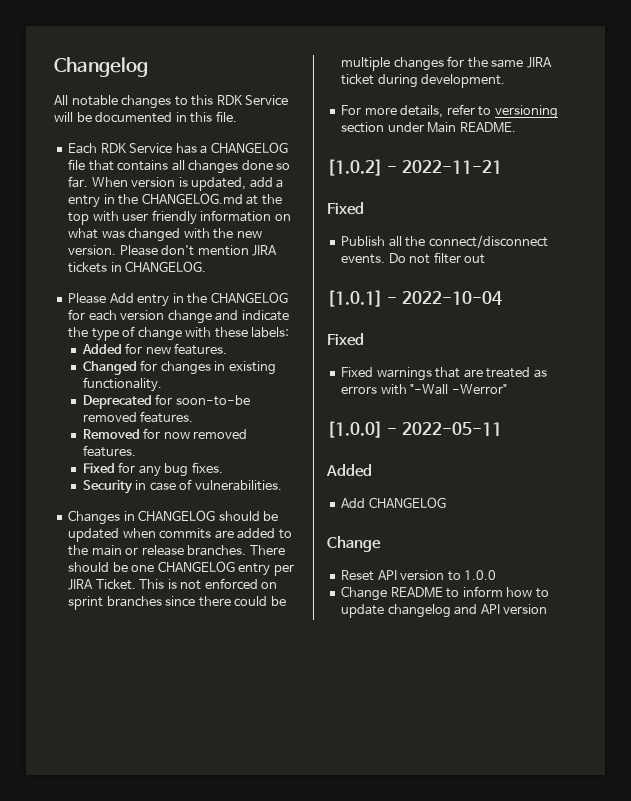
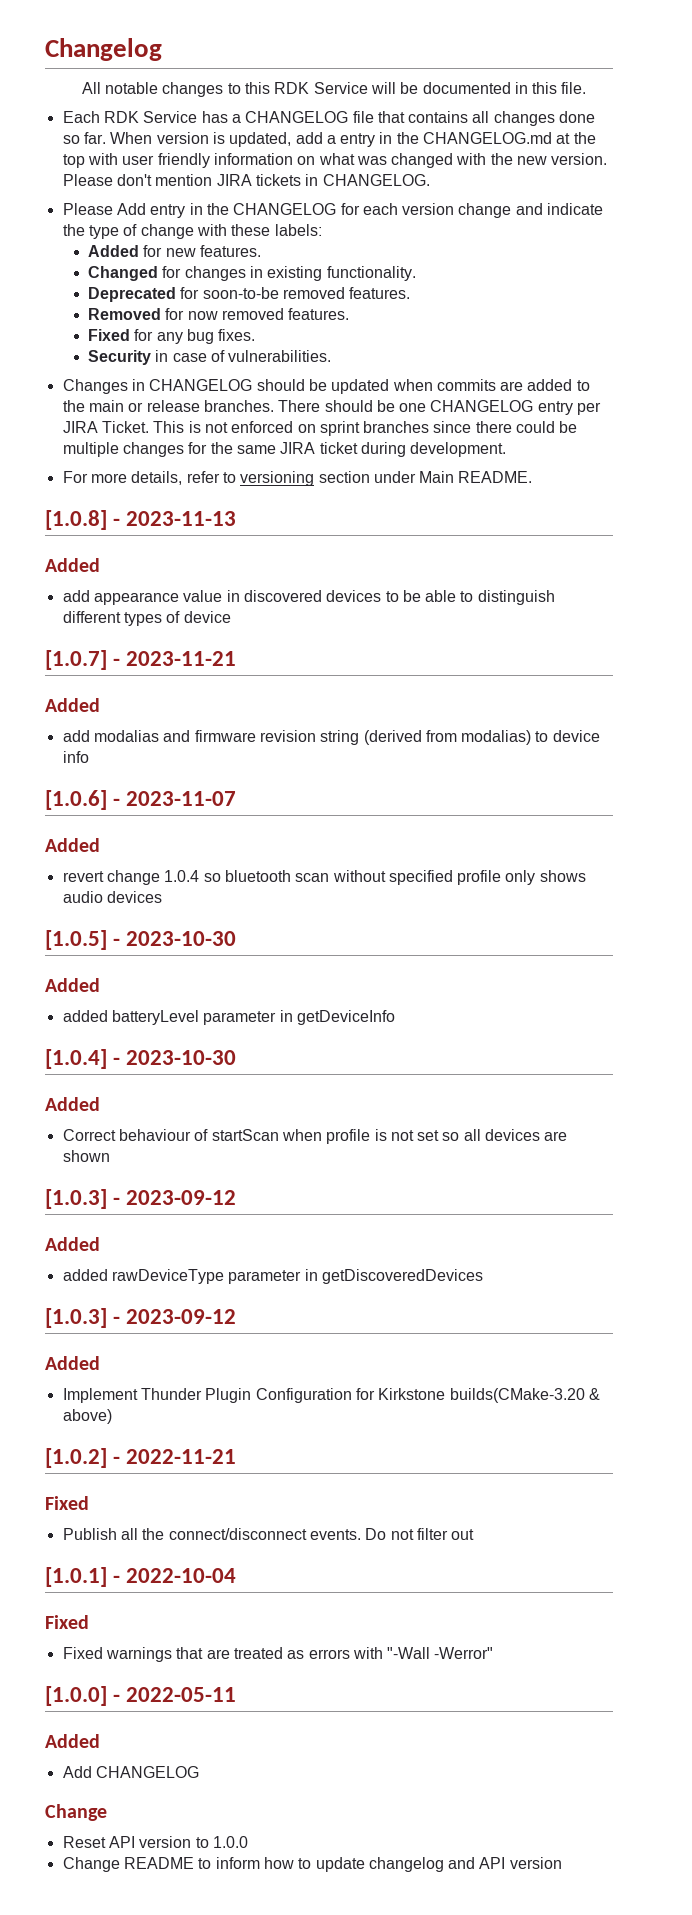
+ [1.0.8] - 2023-11-13
+ Added
+ add appearance value in discovered devices to be able to distinguish different types of device
+ [1.0.7] - 2023-11-21
+ Added
+ add modalias and firmware revision string (derived from modalias) to device info
+ [1.0.6] - 2023-11-07
+ Added
+ revert change 1.0.4 so bluetooth scan without specified profile only shows audio devices
+ [1.0.5] - 2023-10-30
+ Added
+ added batteryLevel parameter in getDeviceInfo
+ [1.0.4] - 2023-10-30
+ Added
+ Correct behaviour of startScan when profile is not set so all devices are shown
+ [1.0.3] - 2023-09-12
+ Added
+ added rawDeviceType parameter in getDiscoveredDevices
+ [1.0.3] - 2023-09-12
+ Added
+ Implement Thunder Plugin Configuration for Kirkstone builds(CMake-3.20 & above)

